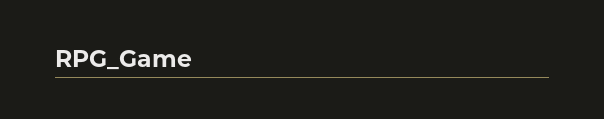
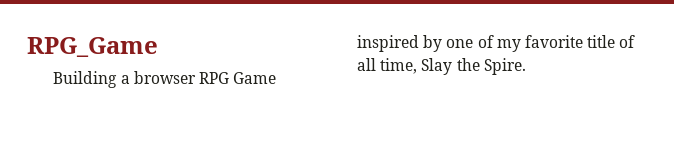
+ Building a browser RPG Game inspired by one of my favorite title of all time, Slay the Spire.

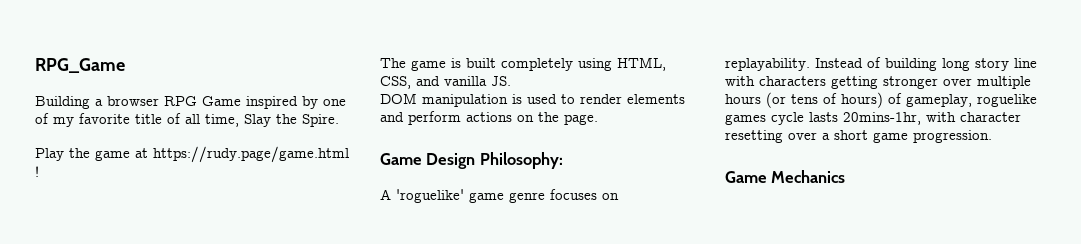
+ Play the game at https://rudy.page/game.html !
+ The game is built completely using HTML, CSS, and vanilla JS.
+ DOM manipulation is used to render elements and perform actions on the page.
+ Game Design Philosophy:
+ A 'roguelike' game genre focuses on replayability. Instead of building long story line with characters getting stronger over multiple hours (or tens of hours) of gameplay, roguelike games cycle lasts 20mins-1hr, with character resetting over a short game progression.
+ Game Mechanics

